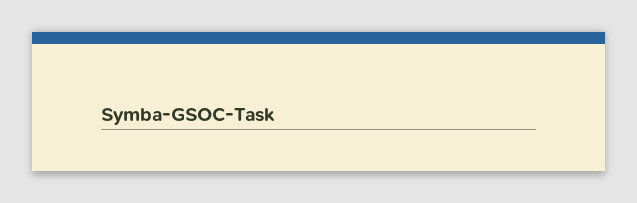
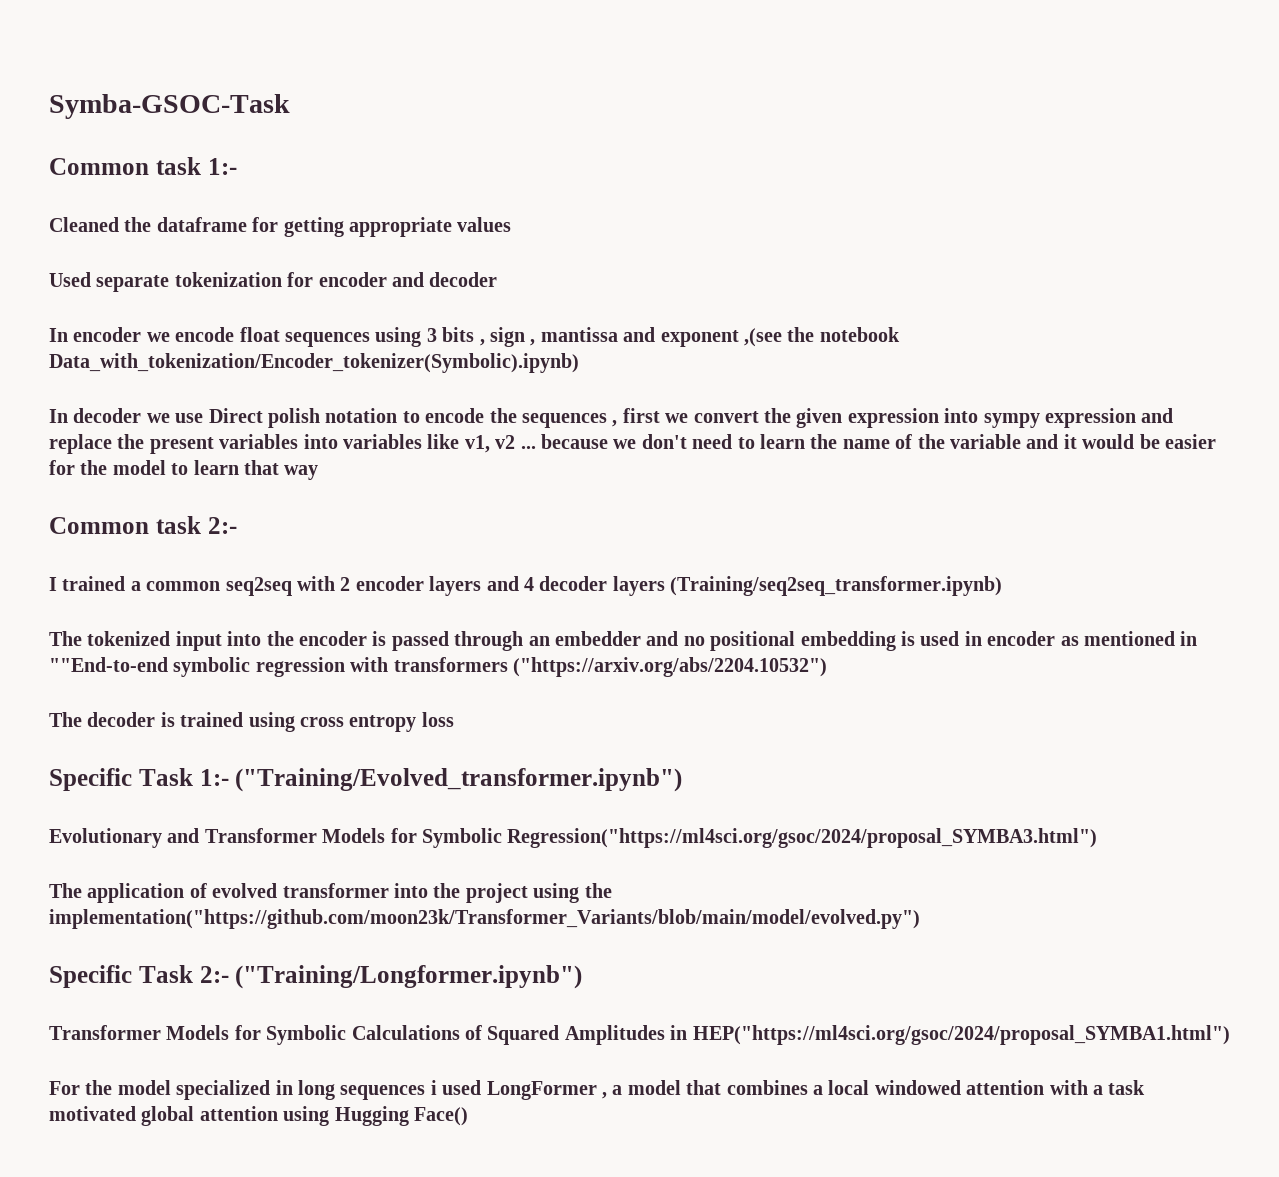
+ Common task 1:-
+ Cleaned the dataframe for getting appropriate values
+ Used separate tokenization for encoder and decoder
+ In encoder we encode float sequences using 3 bits , sign , mantissa and exponent ,(see the notebook Data_with_tokenization/Encoder_tokenizer(Symbolic).ipynb)
+ In decoder we use Direct polish notation to encode the sequences , first we convert the given expression into sympy expression and replace the present variables into variables like v1, v2 ... because we don't need to learn the name of the variable and it would be easier for the model to learn that way
+ Common task 2:-
+ I trained a common seq2seq with 2 encoder layers and 4 decoder layers (Training/seq2seq_transformer.ipynb)
+ The tokenized input into the encoder is passed through an embedder and no positional embedding is used in encoder as mentioned in ""End-to-end symbolic regression with transformers ("https://arxiv.org/abs/2204.10532")
+ The decoder is trained using cross entropy loss
+ Specific Task 1:- ("Training/Evolved_transformer.ipynb")
+ Evolutionary and Transformer Models for Symbolic Regression("https://ml4sci.org/gsoc/2024/proposal_SYMBA3.html")
+ The application of evolved transformer into the project using the implementation("https://github.com/moon23k/Transformer_Variants/blob/main/model/evolved.py")
+ Specific Task 2:- ("Training/Longformer.ipynb")
+ Transformer Models for Symbolic Calculations of Squared Amplitudes in HEP("https://ml4sci.org/gsoc/2024/proposal_SYMBA1.html")
+ For the model specialized in long sequences i used LongFormer , a model that combines a local windowed attention with a task motivated global attention using Hugging Face()

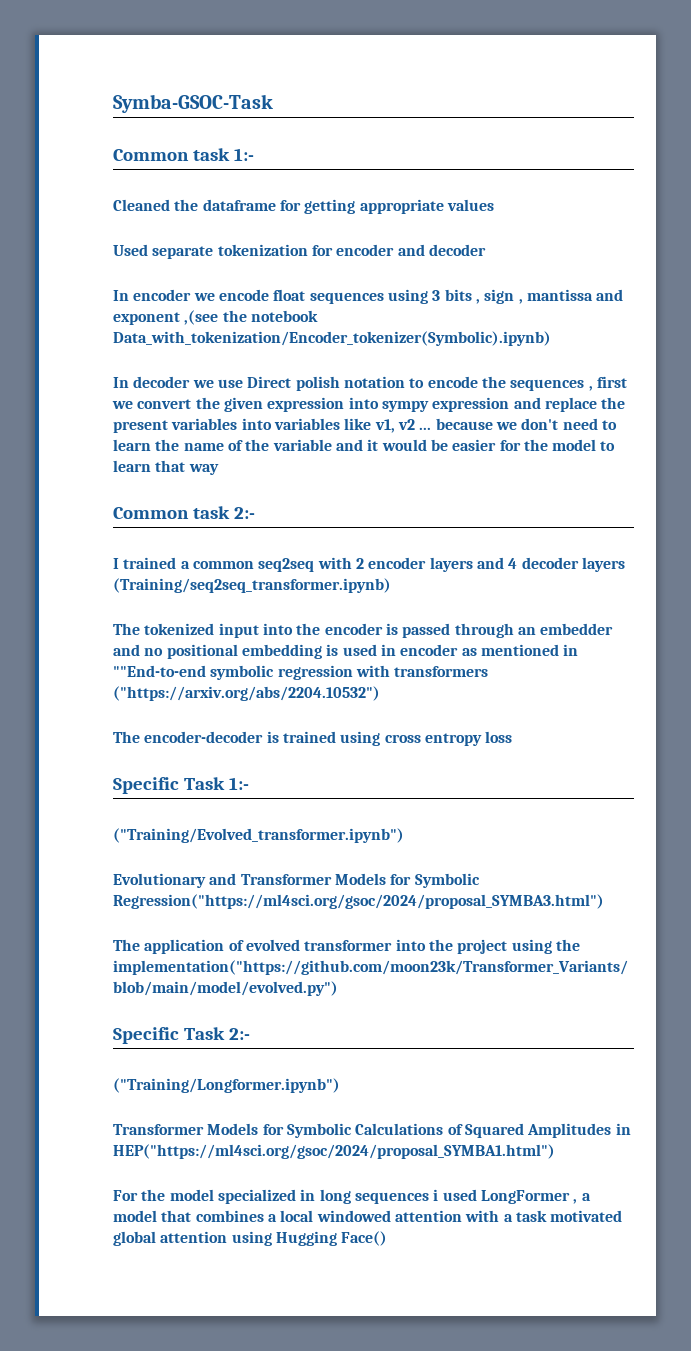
- The decoder is trained using cross entropy loss
+ The encoder-decoder is trained using cross entropy loss
- Specific Task 1:- ("Training/Evolved_transformer.ipynb")
+ Specific Task 1:-
+ ("Training/Evolved_transformer.ipynb")
- Specific Task 2:- ("Training/Longformer.ipynb")
+ Specific Task 2:-
+ ("Training/Longformer.ipynb")

